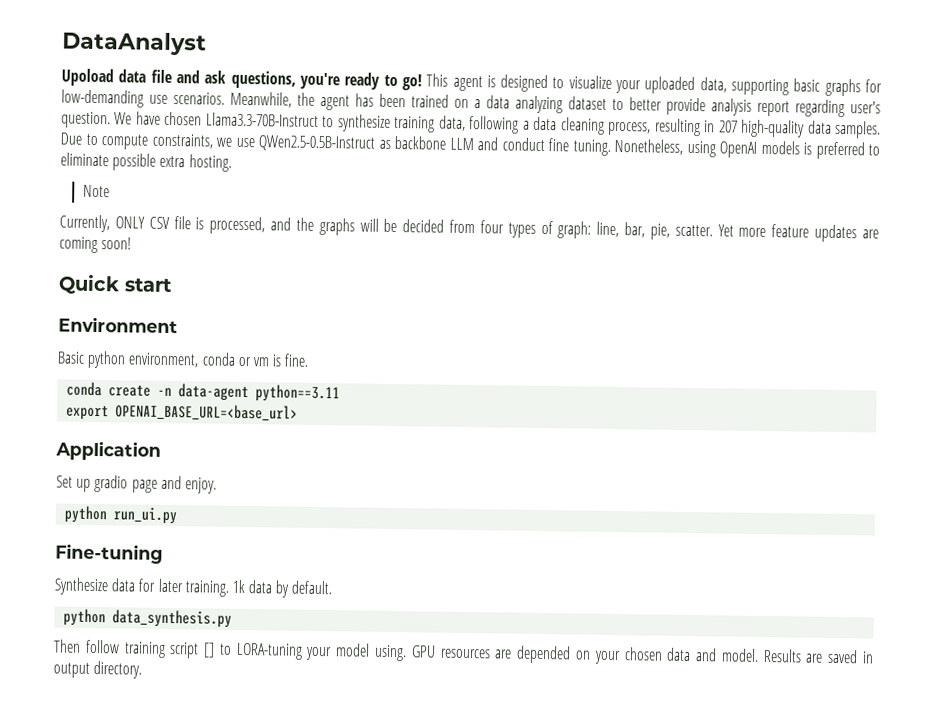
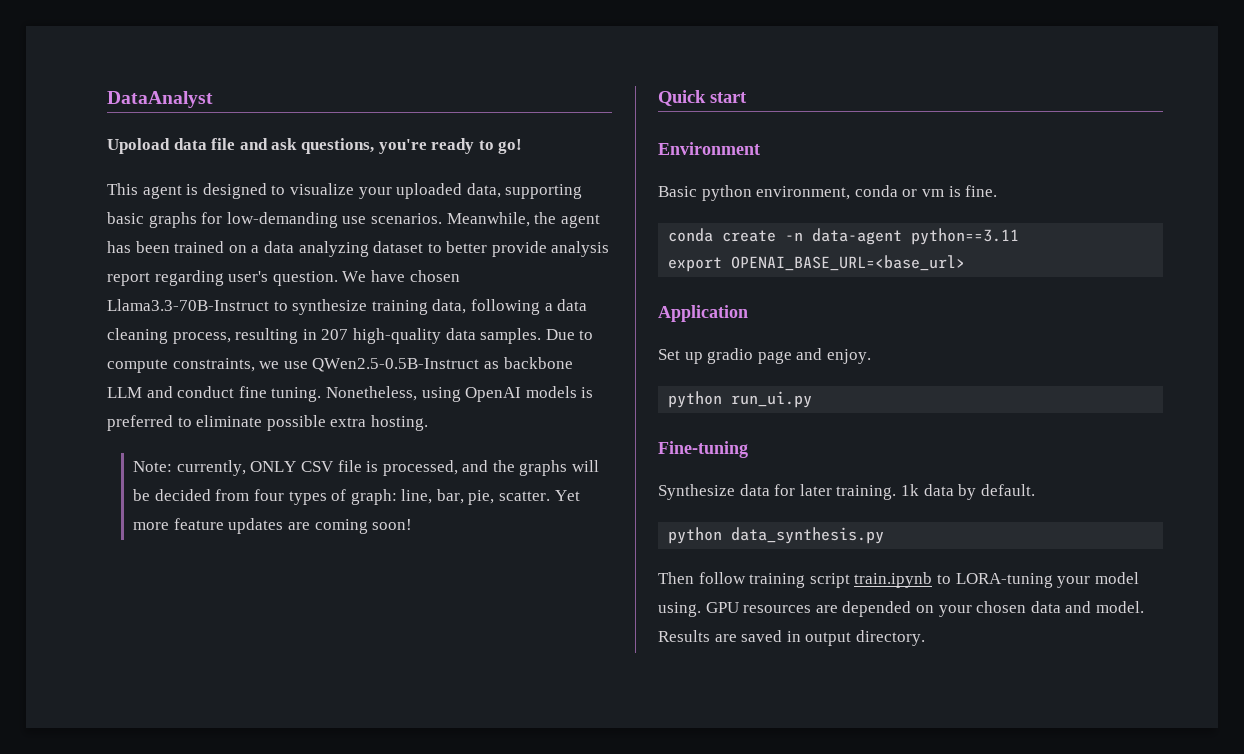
- Upoload data file and ask questions, you're ready to go! This agent is designed to visualize your uploaded data, supporting basic graphs for low-demanding use scenarios.
+ Upoload data file and ask questions, you're ready to go!
+ This agent is designed to visualize your uploaded data, supporting basic graphs for low-demanding use scenarios.
- Note
- Currently, ONLY CSV file is processed, and the graphs will be decided from four types of graph: line, bar, pie, scatter.
+ Note: currently, ONLY CSV file is processed, and the graphs will be decided from four types of graph: line, bar, pie, scatter.
- Then follow training script [] to LORA-tuning your model using.
+ Then follow training script train.ipynb to LORA-tuning your model using.

